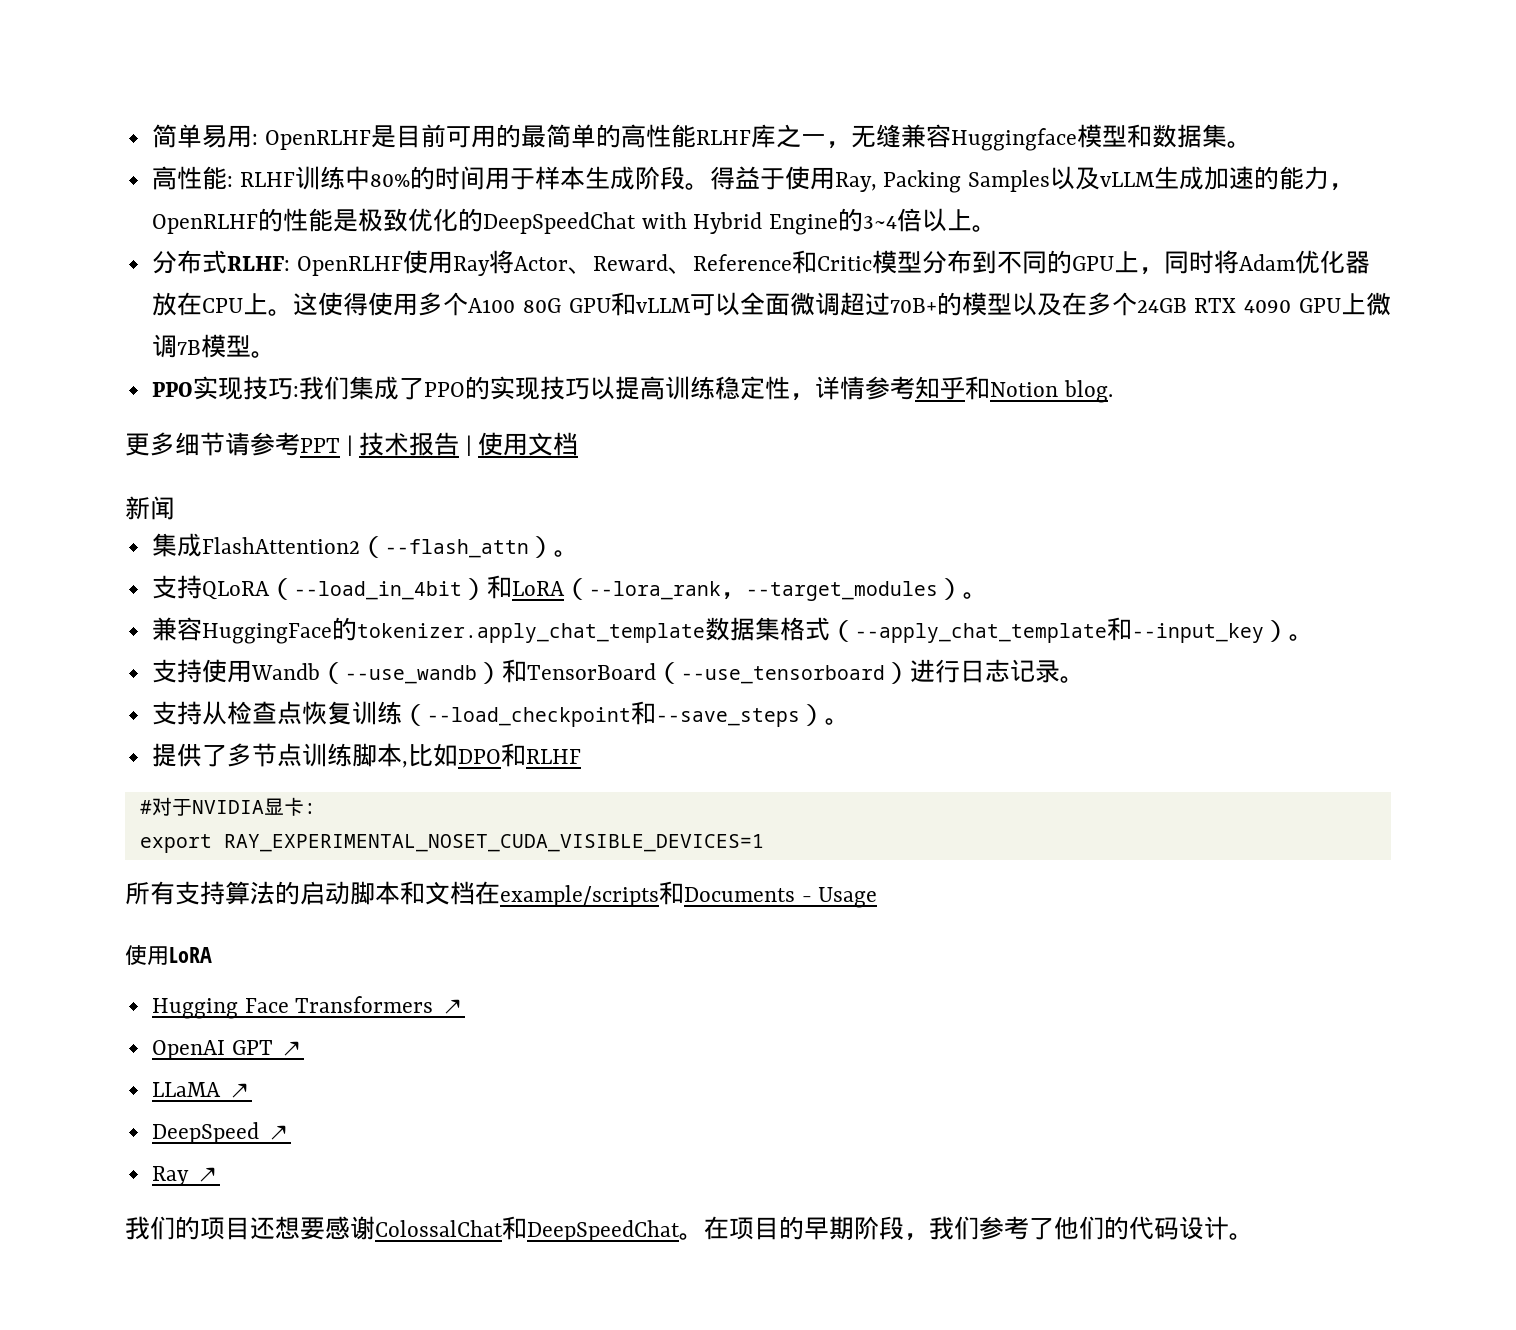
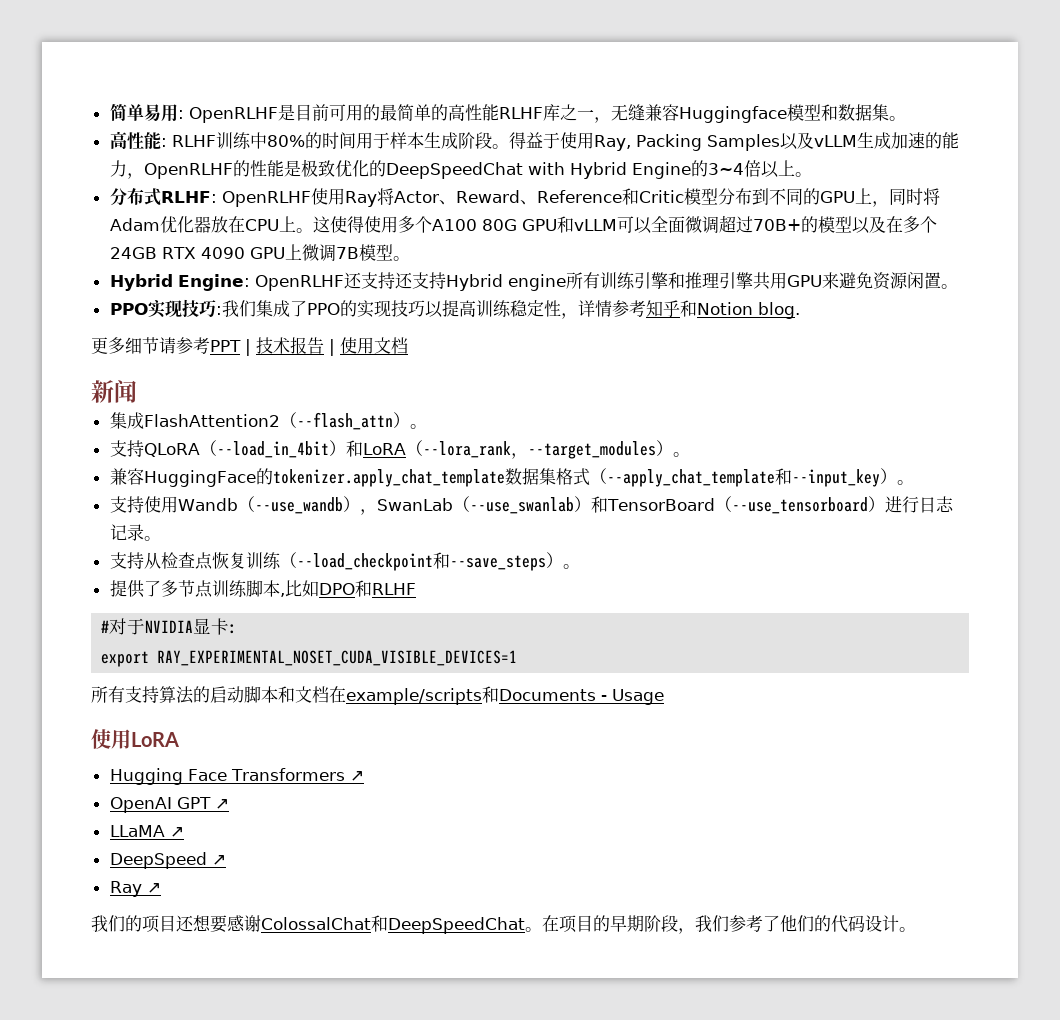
+ Hybrid Engine: OpenRLHF还支持还支持Hybrid engine所有训练引擎和推理引擎共用GPU来避免资源闲置。
- 支持使用Wandb（--use_wandb）和TensorBoard（--use_tensorboard）进行日志记录。
+ 支持使用Wandb（--use_wandb），SwanLab（--use_swanlab）和TensorBoard（--use_tensorboard）进行日志记录。

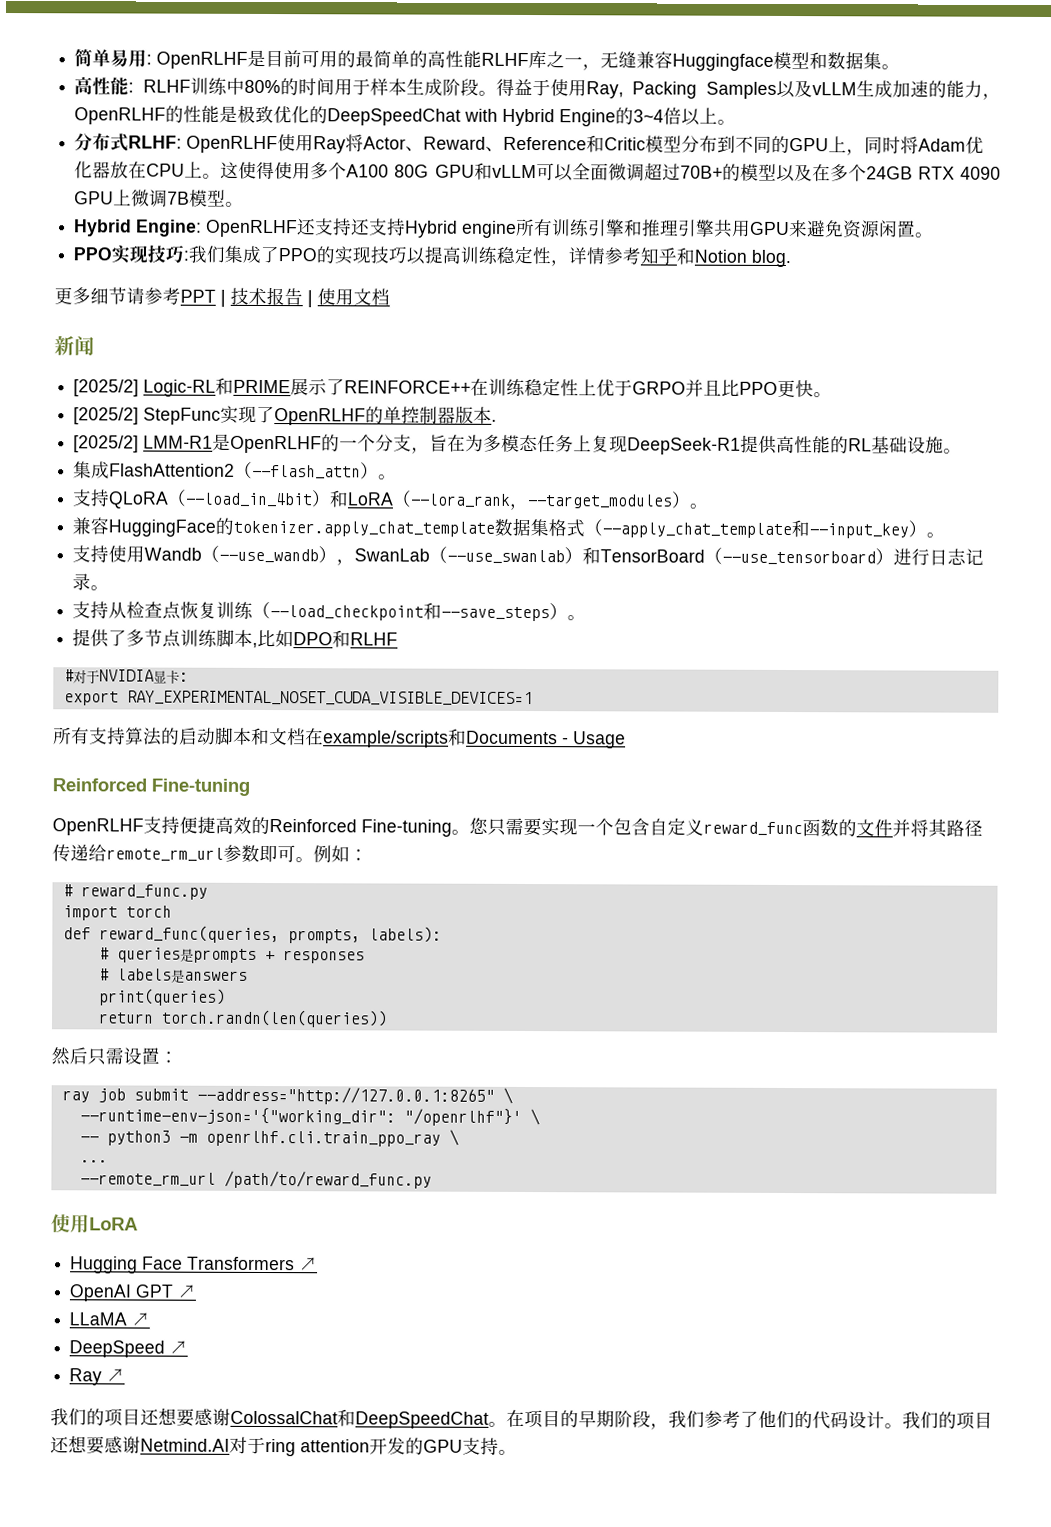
+ [2025/2] Logic-RL和PRIME展示了REINFORCE++在训练稳定性上优于GRPO并且比PPO更快。
+ [2025/2] StepFunc实现了OpenRLHF的单控制器版本.
+ [2025/2] LMM-R1是OpenRLHF的一个分支，旨在为多模态任务上复现DeepSeek-R1提供高性能的RL基础设施。
  所有支持算法的启动脚本和文档在example/scripts和Documents - Usage
+ Reinforced Fine-tuning
+ OpenRLHF支持便捷高效的Reinforced Fine-tuning。您只需要实现一个包含自定义reward_func函数的文件并将其路径传递给remote_rm_url参数即可。例如：
+ # reward_func.py
+ import torch
+ def reward_func(queries, prompts, labels):
+ # queries是prompts + responses
+ # labels是answers
+ print(queries)
+ return torch.randn(len(queries))
+ 然后只需设置：
+ ray job submit --address="http://127.0.0.1:8265" \
+ --runtime-env-json='{"working_dir": "/openrlhf"}' \
+ -- python3 -m openrlhf.cli.train_ppo_ray \
+ ...
+ --remote_rm_url /path/to/reward_func.py
+ 我们的项目还想要感谢Netmind.AI对于ring attention开发的GPU支持。

